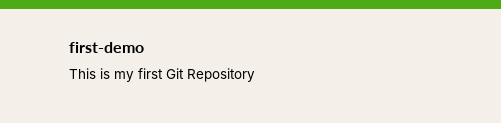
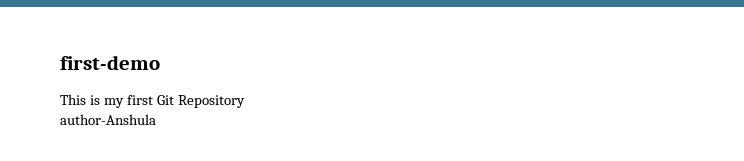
+ author-Anshula

